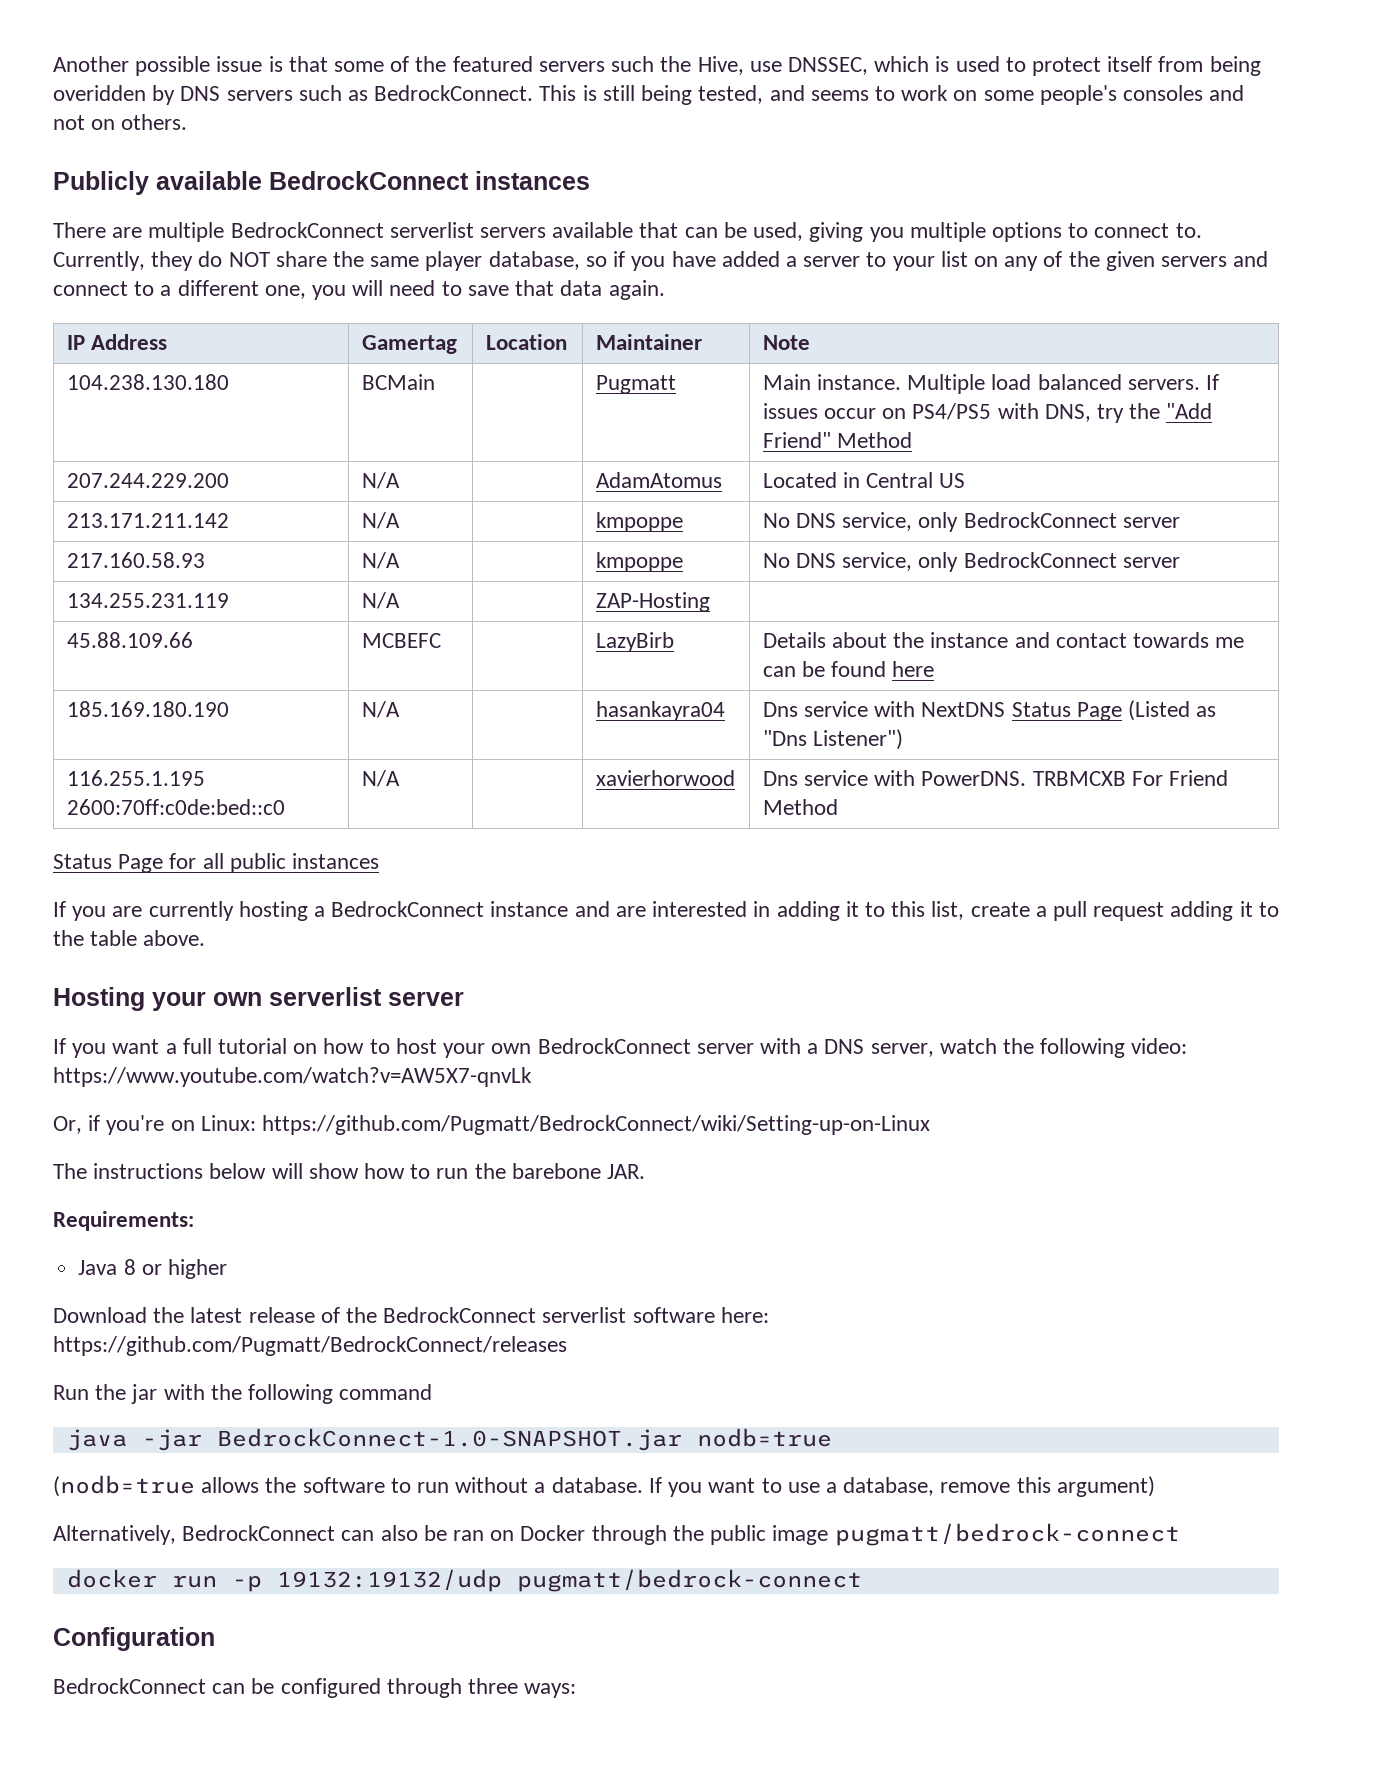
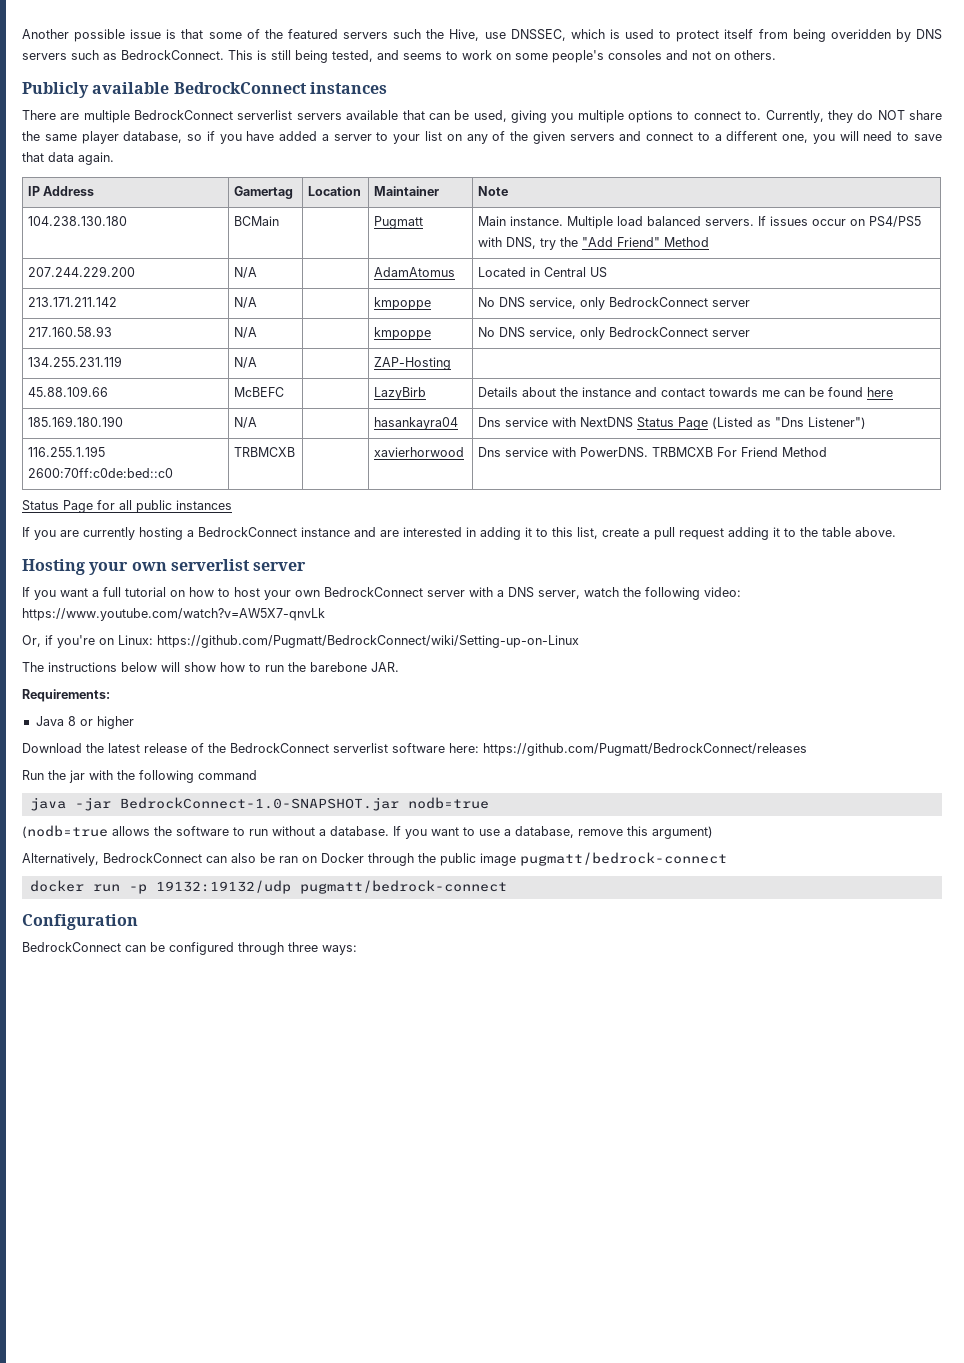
- 45.88.109.66 | MCBEFC | | LazyBirb | Details about the instance and contact towards me can be found here
+ 45.88.109.66 | McBEFC | | LazyBirb | Details about the instance and contact towards me can be found here
- 116.255.1.195 2600:70ff:c0de:bed::c0 | N/A | | xavierhorwood | Dns service with PowerDNS. TRBMCXB For Friend Method
+ 116.255.1.195 2600:70ff:c0de:bed::c0 | TRBMCXB | | xavierhorwood | Dns service with PowerDNS. TRBMCXB For Friend Method

